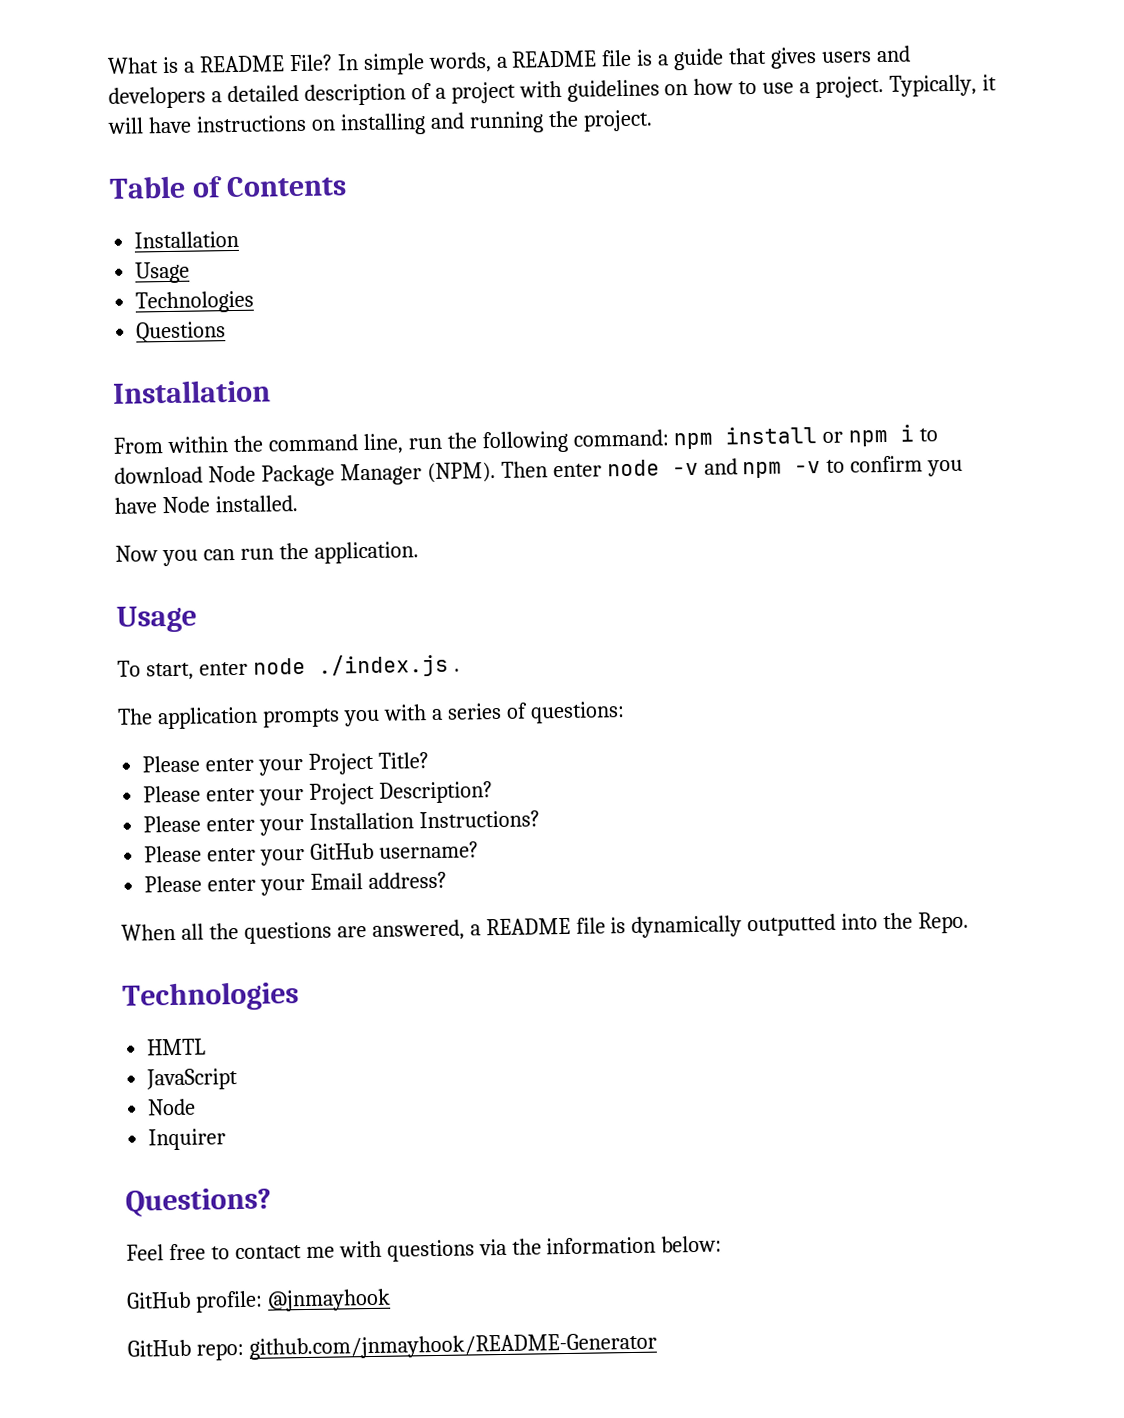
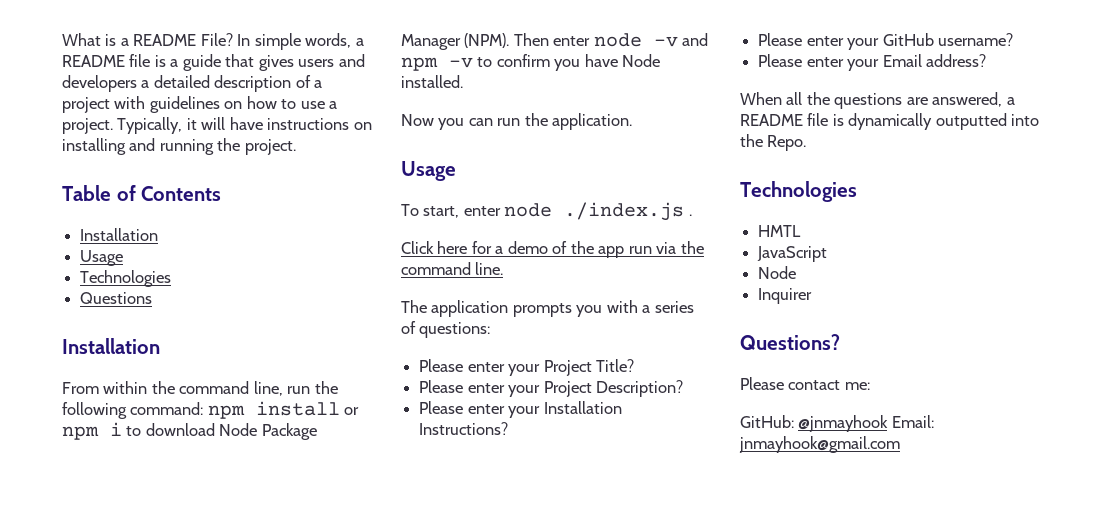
+ Click here for a demo of the app run via the command line.
- Feel free to contact me with questions via the information below:
- GitHub profile: @jnmayhook
- GitHub repo: github.com/jnmayhook/README-Generator
+ Please contact me:
+ GitHub: @jnmayhook Email: jnmayhook@gmail.com

